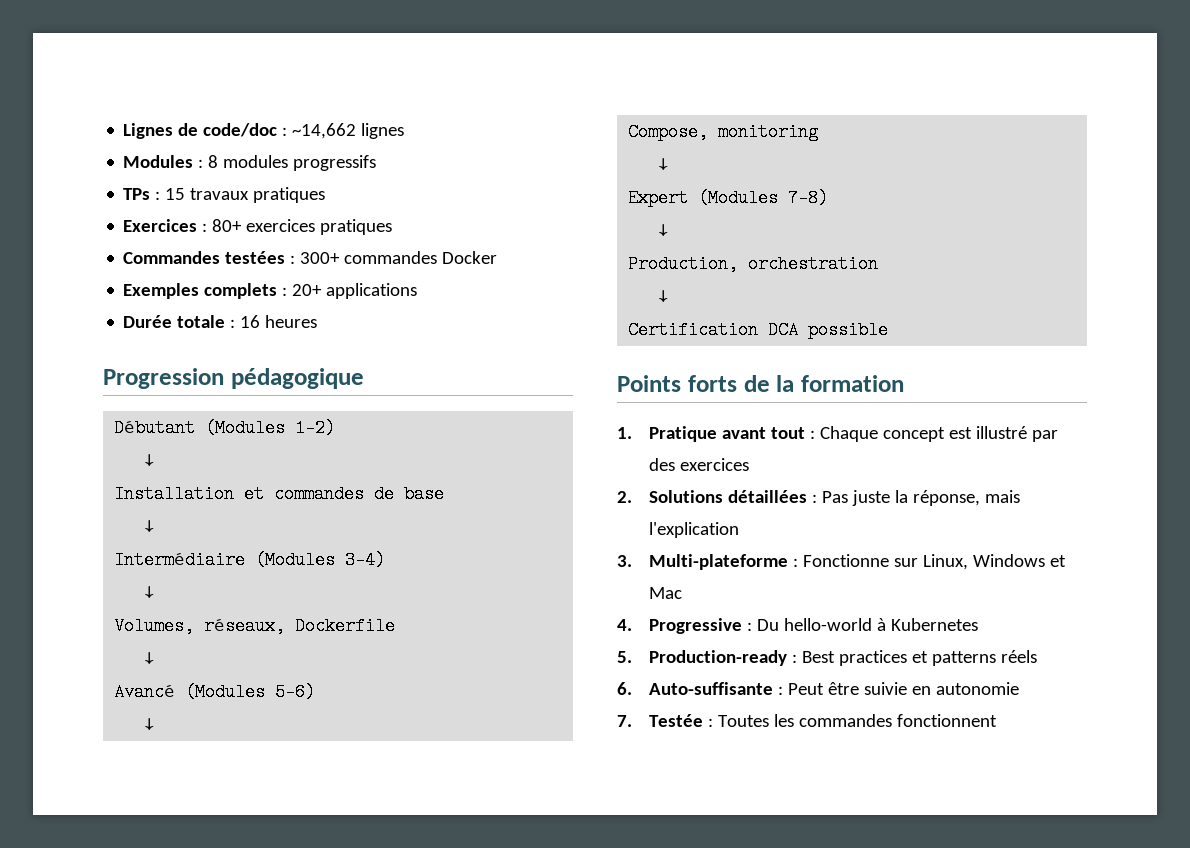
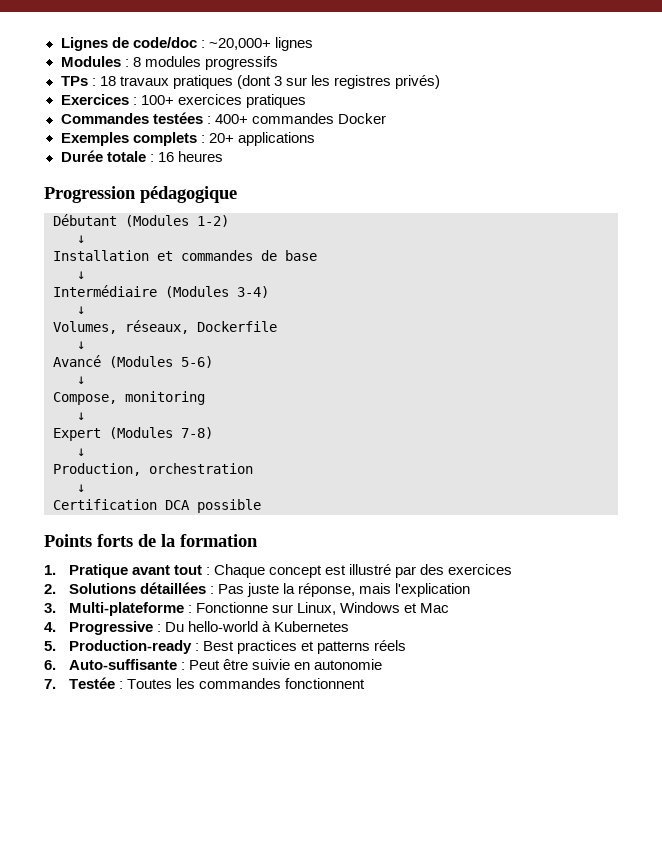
- Lignes de code/doc : ~14,662 lignes
+ Lignes de code/doc : ~20,000+ lignes
- TPs : 15 travaux pratiques
+ TPs : 18 travaux pratiques (dont 3 sur les registres privés)
- Exercices : 80+ exercices pratiques
+ Exercices : 100+ exercices pratiques
- Commandes testées : 300+ commandes Docker
+ Commandes testées : 400+ commandes Docker

